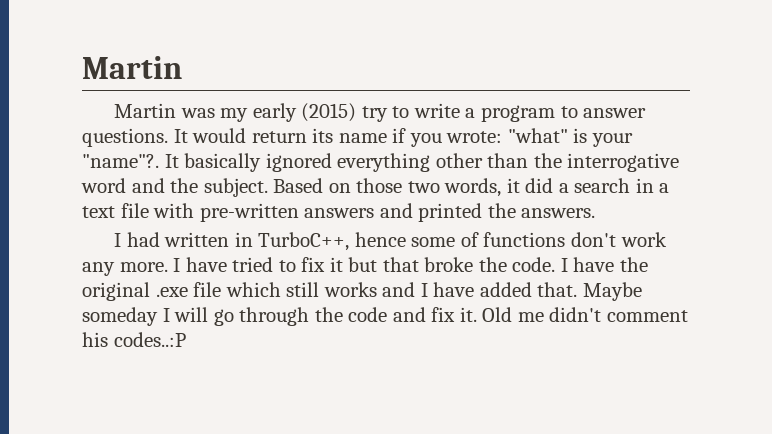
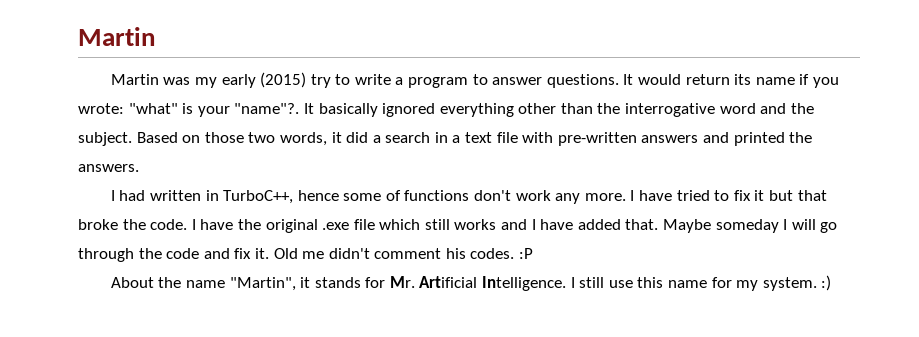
- Old me didn't comment his codes..:P
+ Old me didn't comment his codes. :P
+ About the name "Martin", it stands for Mr. Artificial Intelligence. I still use this name for my system. :)

